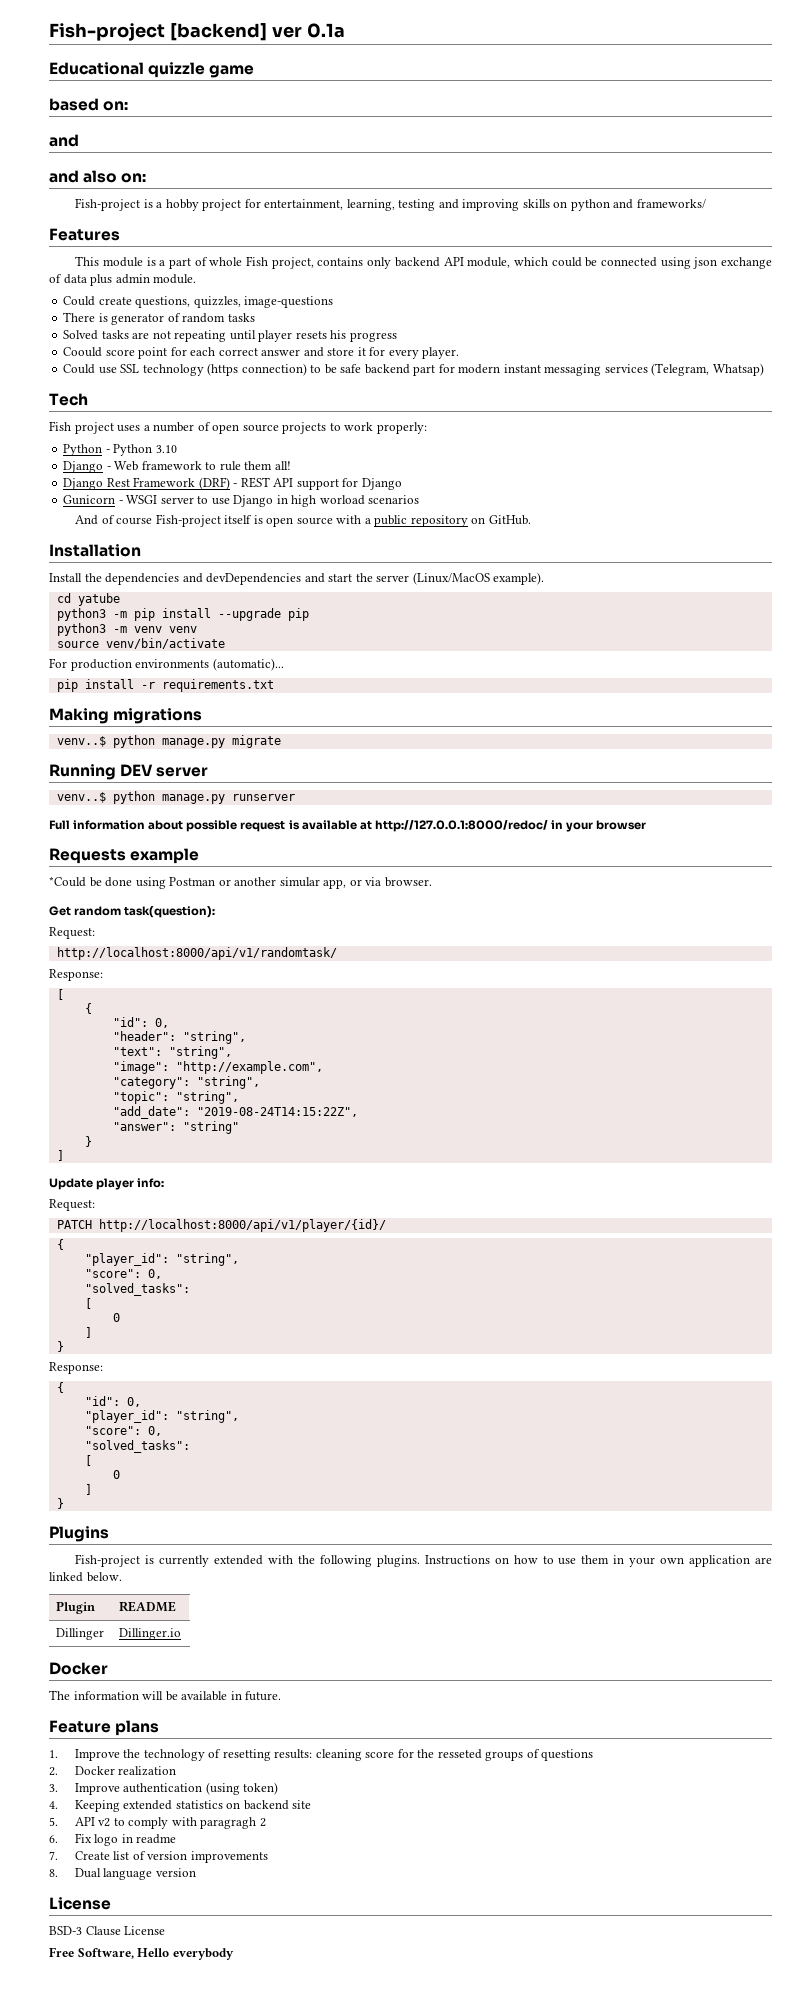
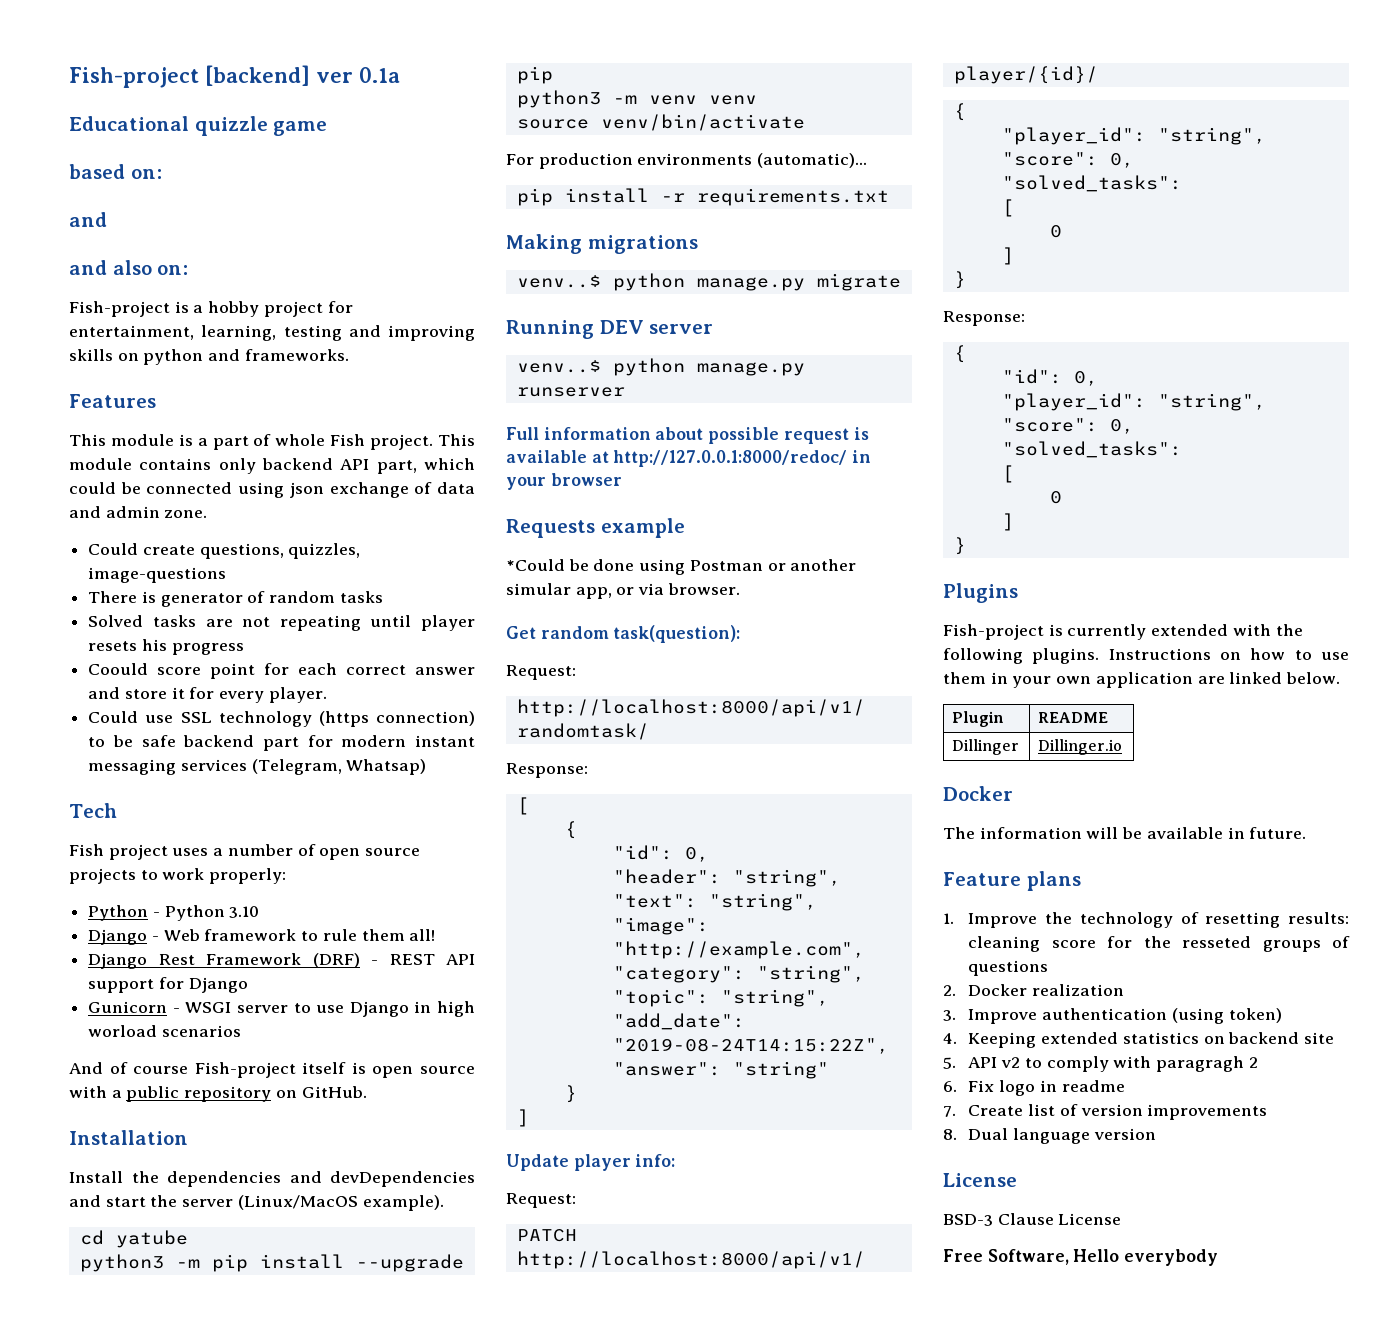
- Fish-project is a hobby project for entertainment, learning, testing and improving skills on python and frameworks/
+ Fish-project is a hobby project for entertainment, learning, testing and improving skills on python and frameworks.
- This module is a part of whole Fish project, contains only backend API module, which could be connected using json exchange of data plus admin module.
+ This module is a part of whole Fish project. This module contains only backend API part, which could be connected using json exchange of data and admin zone.

